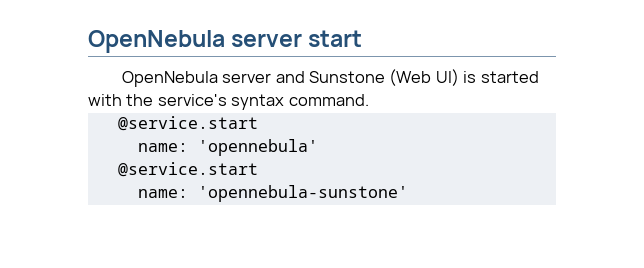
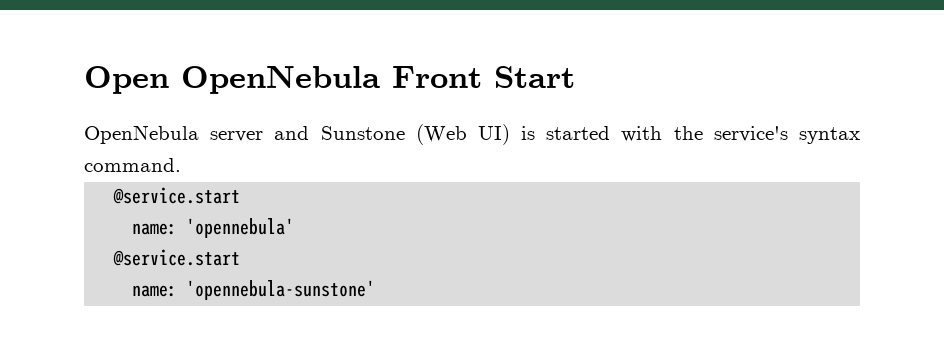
- OpenNebula server start
+ Open OpenNebula Front Start

